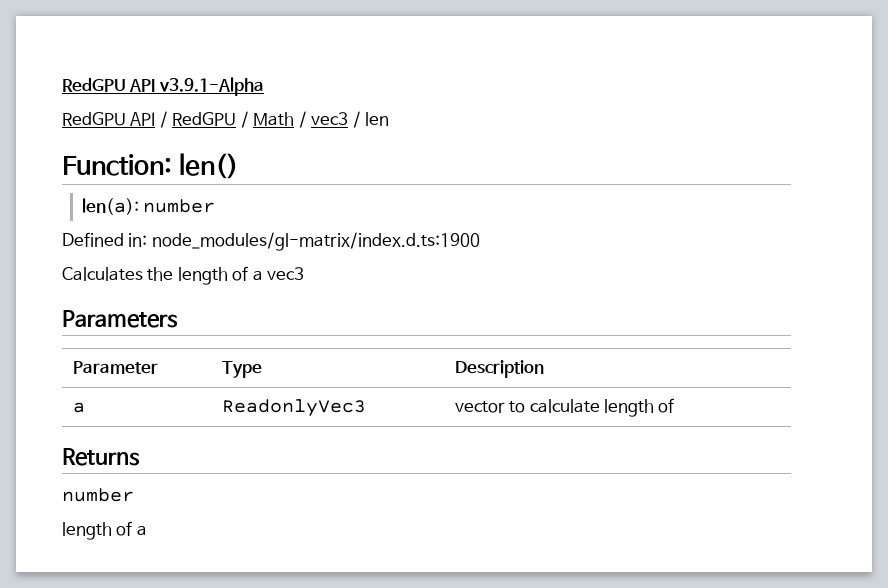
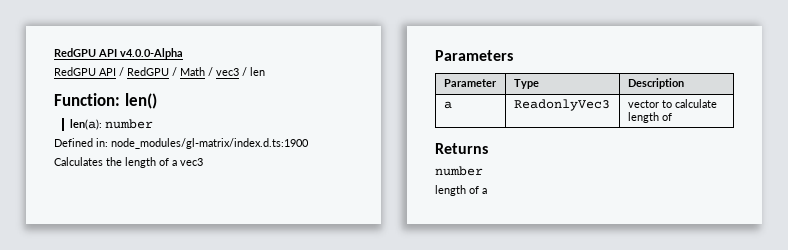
- RedGPU API v3.9.1-Alpha
+ RedGPU API v4.0.0-Alpha

